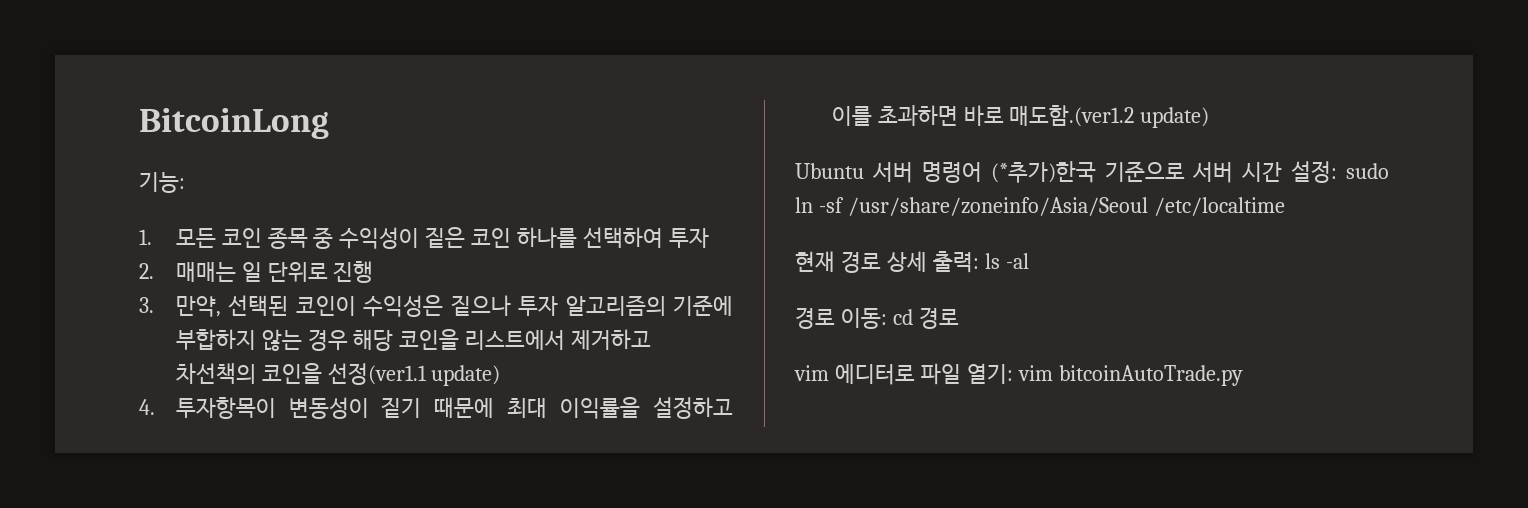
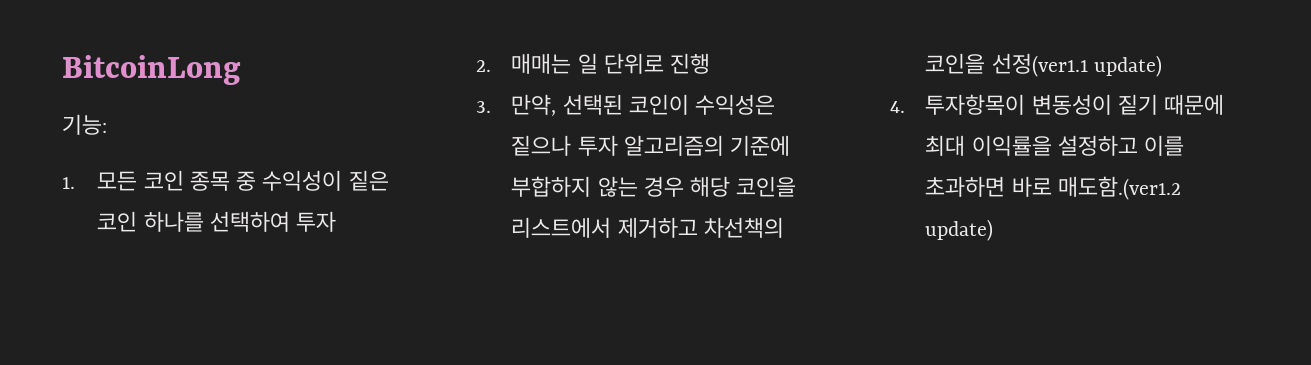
- Ubuntu 서버 명령어 (*추가)한국 기준으로 서버 시간 설정: sudo ln -sf /usr/share/zoneinfo/Asia/Seoul /etc/localtime
- 현재 경로 상세 출력: ls -al
- 경로 이동: cd 경로
- vim 에디터로 파일 열기: vim bitcoinAutoTrade.py

